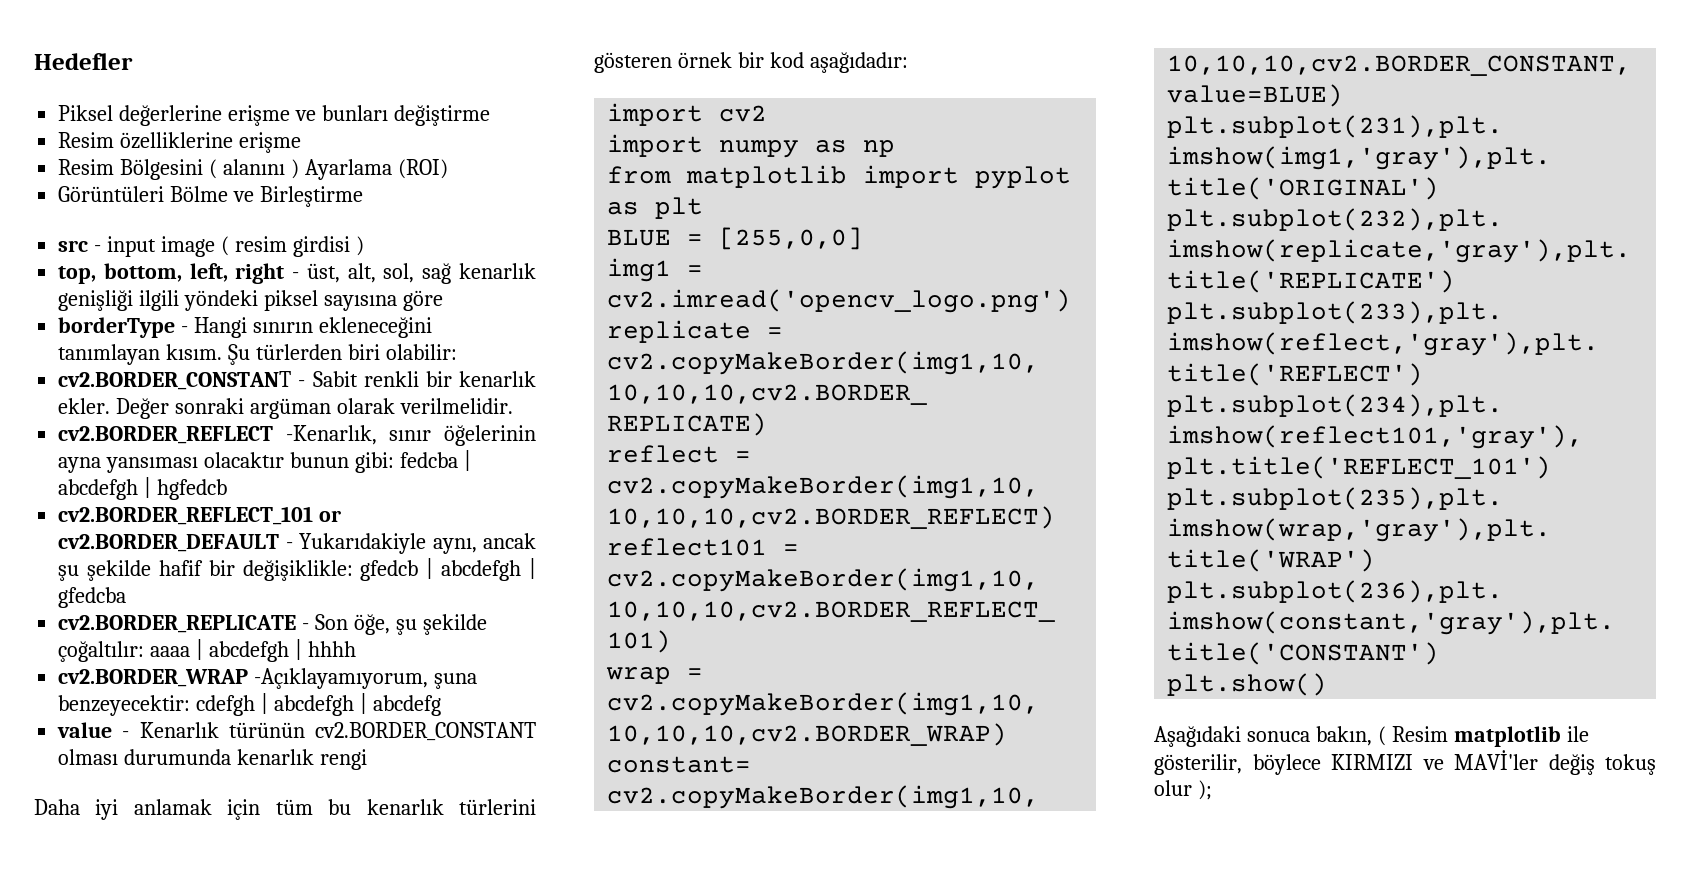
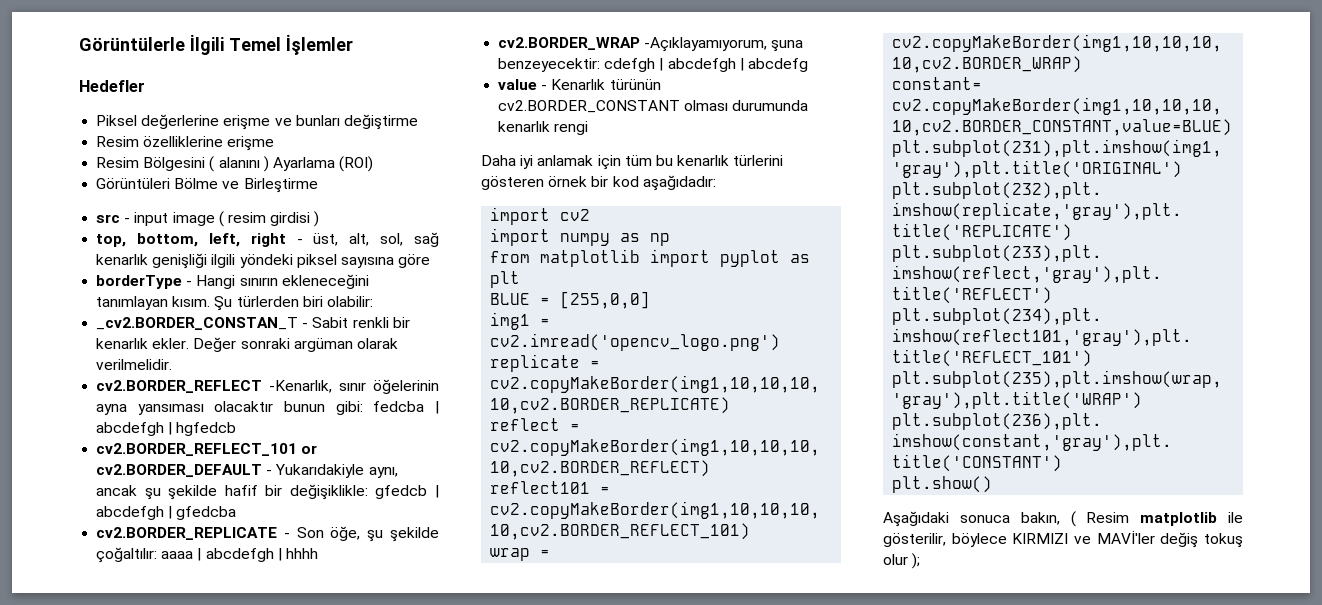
+ Görüntülerle İlgili Temel İşlemler
- cv2.BORDER_CONSTANT - Sabit renkli bir kenarlık ekler.
+ _cv2.BORDER_CONSTAN_T - Sabit renkli bir kenarlık ekler.

